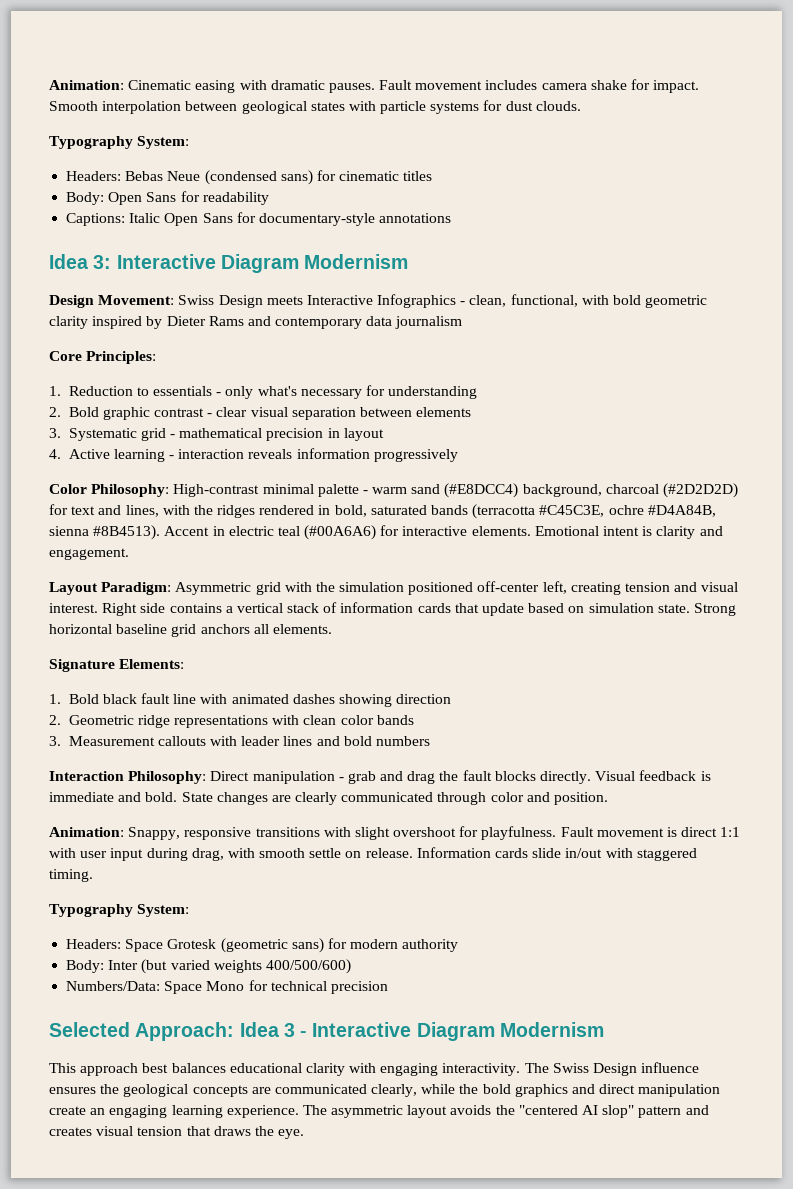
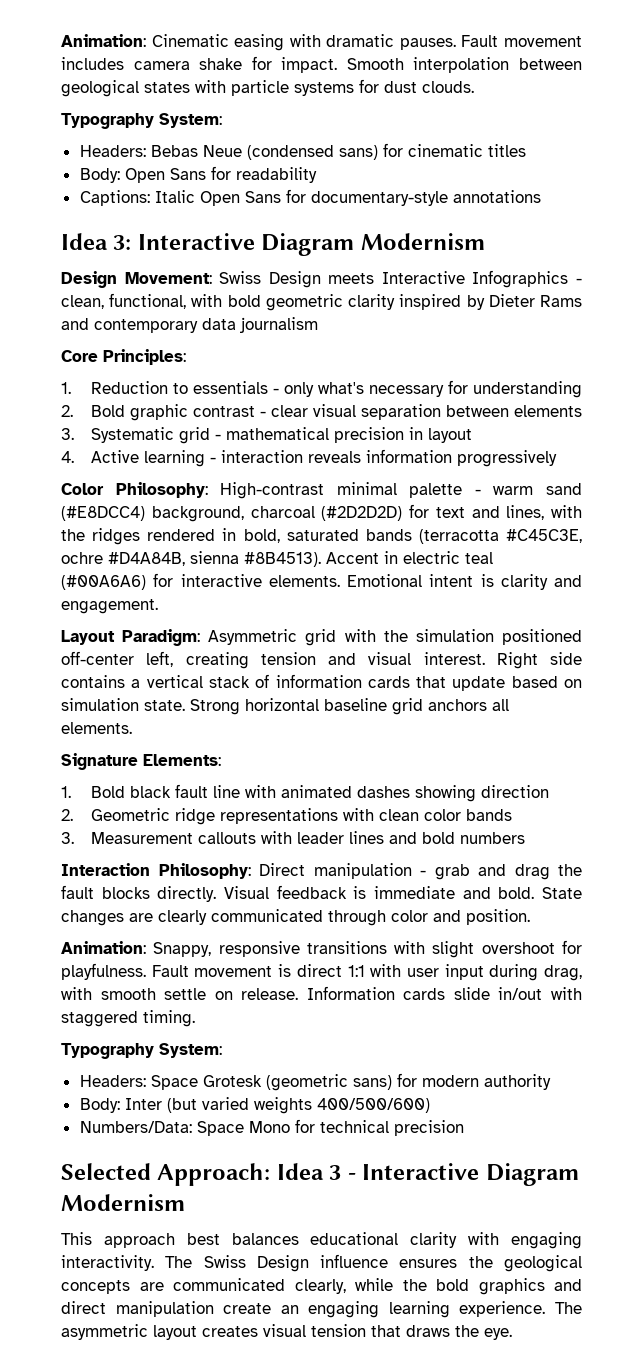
- The asymmetric layout avoids the "centered AI slop" pattern and creates visual tension that draws the eye.
+ The asymmetric layout creates visual tension that draws the eye.

